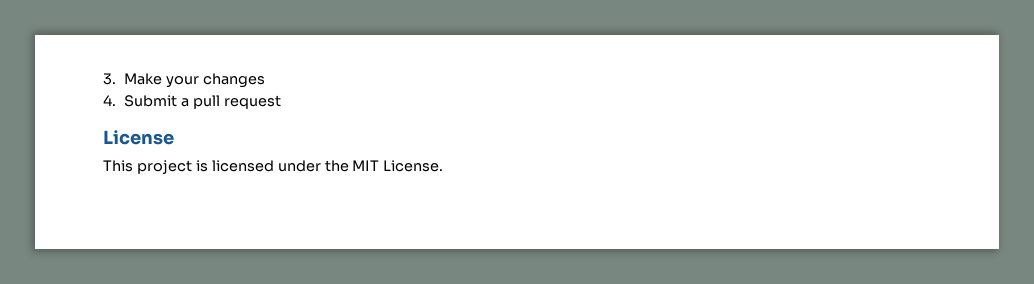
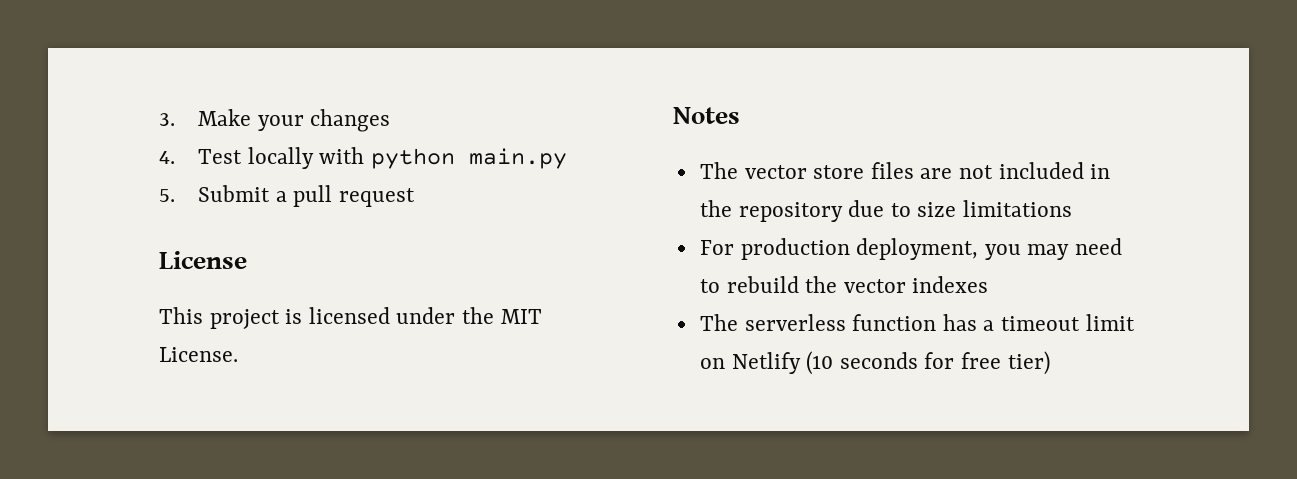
- 4. Submit a pull request
+ 4. Test locally with python main.py
+ 5. Submit a pull request
+ Notes
+ The vector store files are not included in the repository due to size limitations
+ For production deployment, you may need to rebuild the vector indexes
+ The serverless function has a timeout limit on Netlify (10 seconds for free tier)

